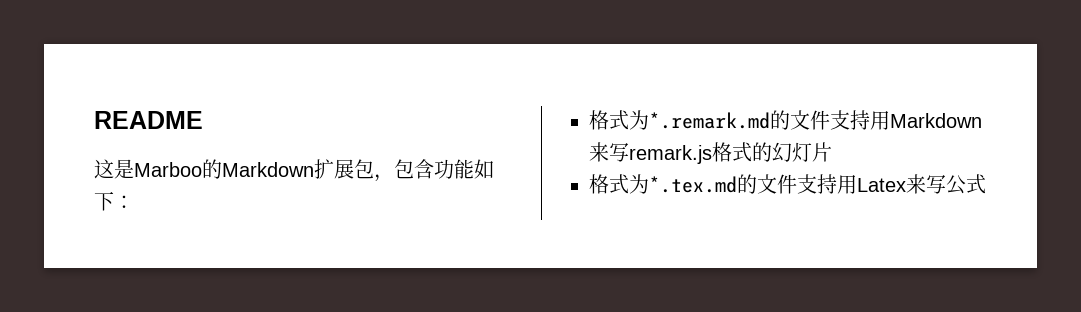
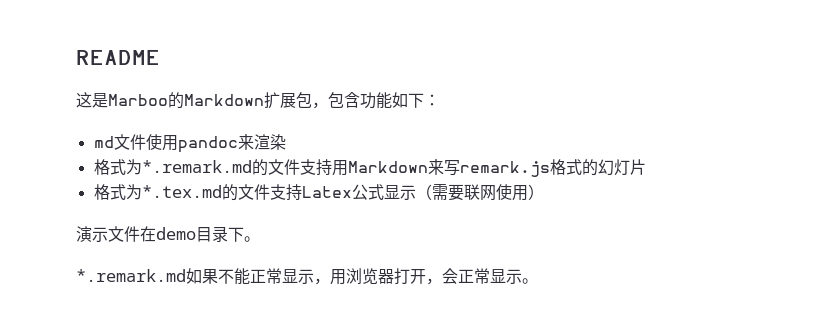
+ md文件使用pandoc来渲染
- 格式为*.tex.md的文件支持用Latex来写公式
+ 格式为*.tex.md的文件支持Latex公式显示（需要联网使用）
+ 演示文件在demo目录下。
+ *.remark.md如果不能正常显示，用浏览器打开，会正常显示。

